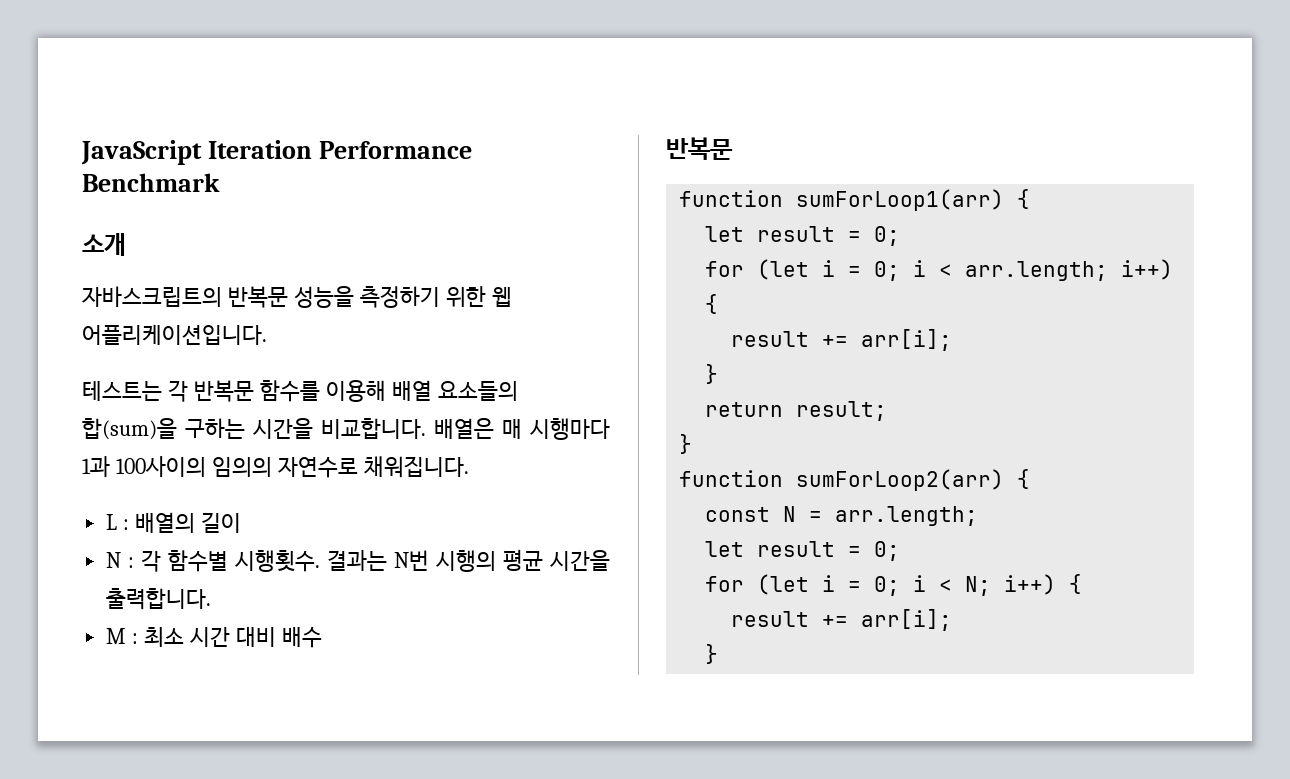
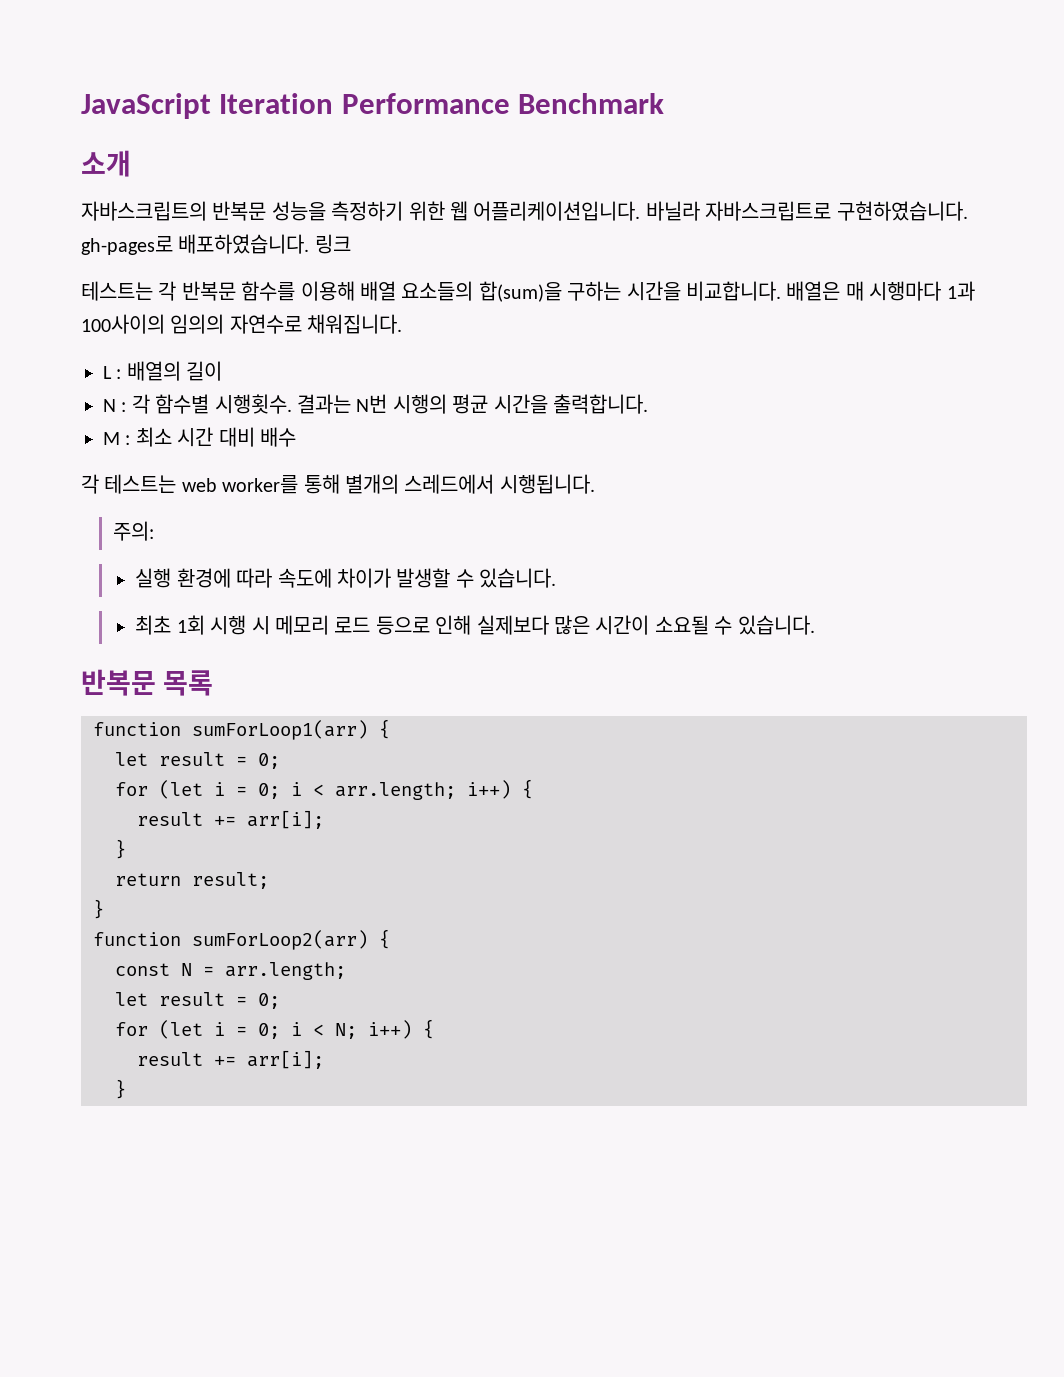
+ 바닐라 자바스크립트로 구현하였습니다. gh-pages로 배포하였습니다. 링크
  M : 최소 시간 대비 배수
- 반복문
+ 각 테스트는 web worker를 통해 별개의 스레드에서 시행됩니다.
+ 주의:
+ 실행 환경에 따라 속도에 차이가 발생할 수 있습니다.
+ 최초 1회 시행 시 메모리 로드 등으로 인해 실제보다 많은 시간이 소요될 수 있습니다.
+ 반복문 목록

